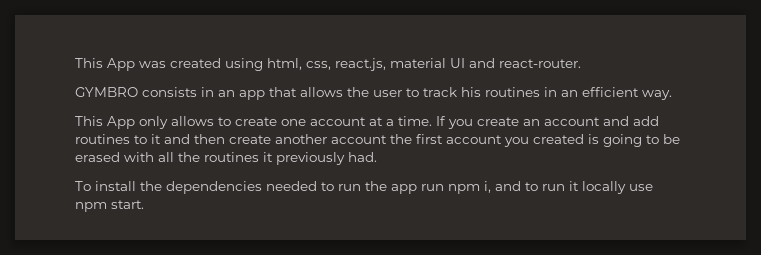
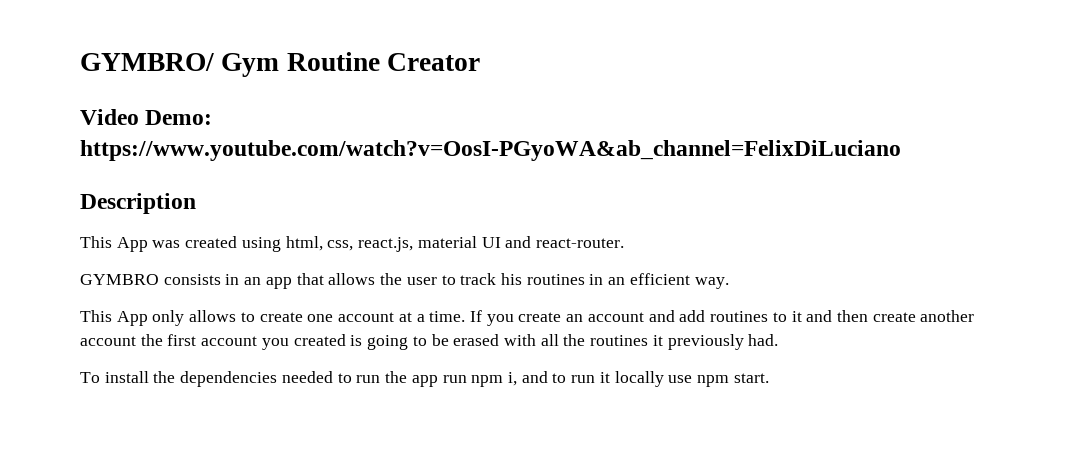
+ GYMBRO/ Gym Routine Creator
+ Video Demo: https://www.youtube.com/watch?v=OosI-PGyoWA&ab_channel=FelixDiLuciano
+ Description

